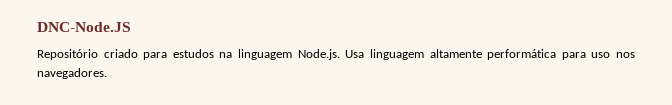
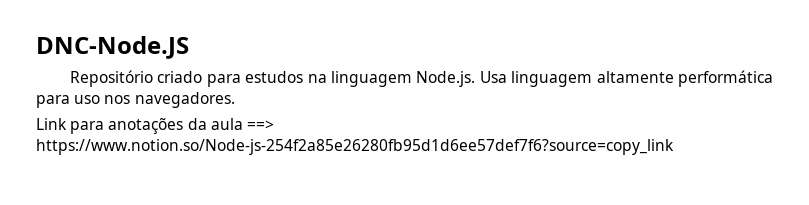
+ Link para anotações da aula ==> https://www.notion.so/Node-js-254f2a85e26280fb95d1d6ee57def7f6?source=copy_link

